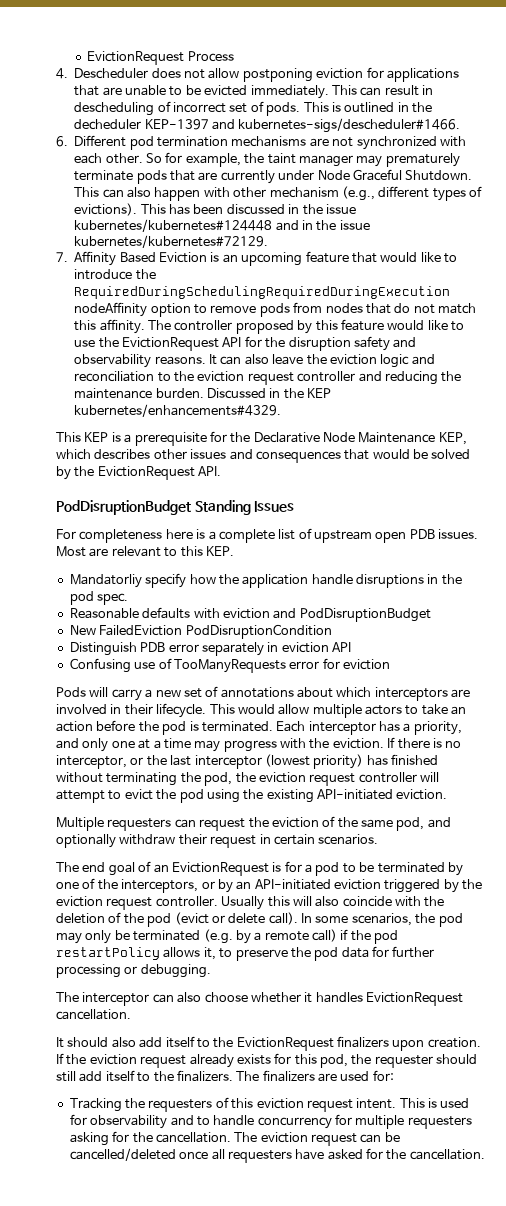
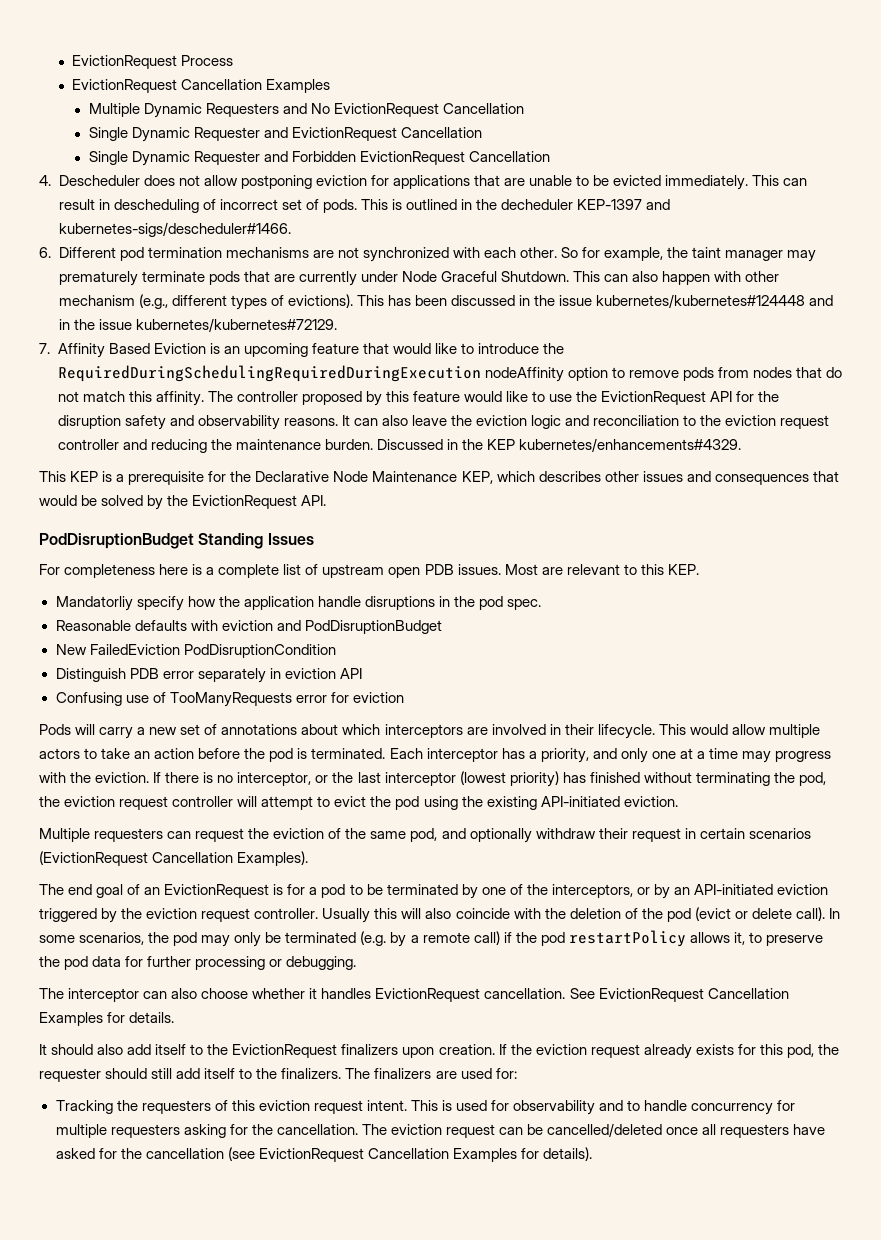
  EvictionRequest Process
+ EvictionRequest Cancellation Examples
+ Multiple Dynamic Requesters and No EvictionRequest Cancellation
+ Single Dynamic Requester and EvictionRequest Cancellation
+ Single Dynamic Requester and Forbidden EvictionRequest Cancellation
- Multiple requesters can request the eviction of the same pod, and optionally withdraw their request in certain scenarios.
+ Multiple requesters can request the eviction of the same pod, and optionally withdraw their request in certain scenarios (EvictionRequest Cancellation Examples).
+ See EvictionRequest Cancellation Examples for details.
- The eviction request can be cancelled/deleted once all requesters have asked for the cancellation.
+ The eviction request can be cancelled/deleted once all requesters have asked for the cancellation (see EvictionRequest Cancellation Examples for details).

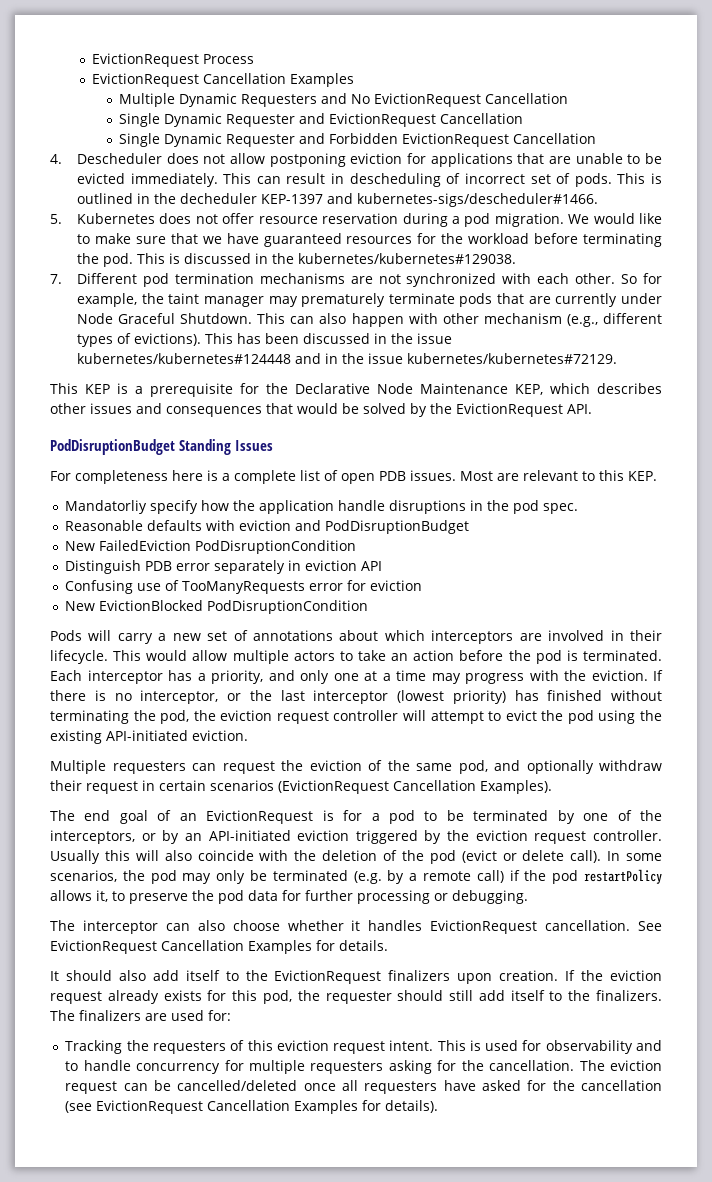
- 6. Different pod termination mechanisms are not synchronized with each other.
+ 5. Kubernetes does not offer resource reservation during a pod migration. We would like to make sure that we have guaranteed resources for the workload before terminating the pod. This is discussed in the kubernetes/kubernetes#129038.
+ 7. Different pod termination mechanisms are not synchronized with each other.
- 7. Affinity Based Eviction is an upcoming feature that would like to introduce the RequiredDuringSchedulingRequiredDuringExecution nodeAffinity option to remove pods from nodes that do not match this affinity. The controller proposed by this feature would like to use the EvictionRequest API for the disruption safety and observability reasons. It can also leave the eviction logic and reconciliation to the eviction request controller and reducing the maintenance burden. Discussed in the KEP kubernetes/enhancements#4329.
- For completeness here is a complete list of upstream open PDB issues.
+ For completeness here is a complete list of open PDB issues.
+ New EvictionBlocked PodDisruptionCondition

